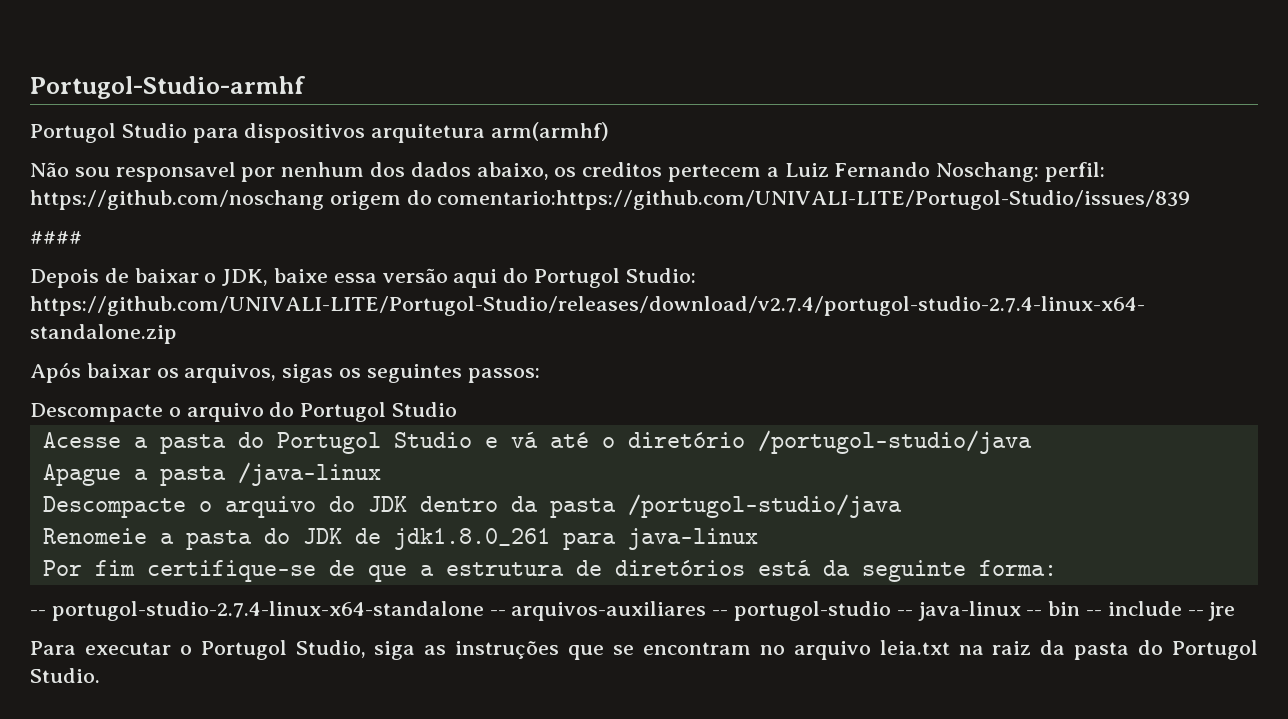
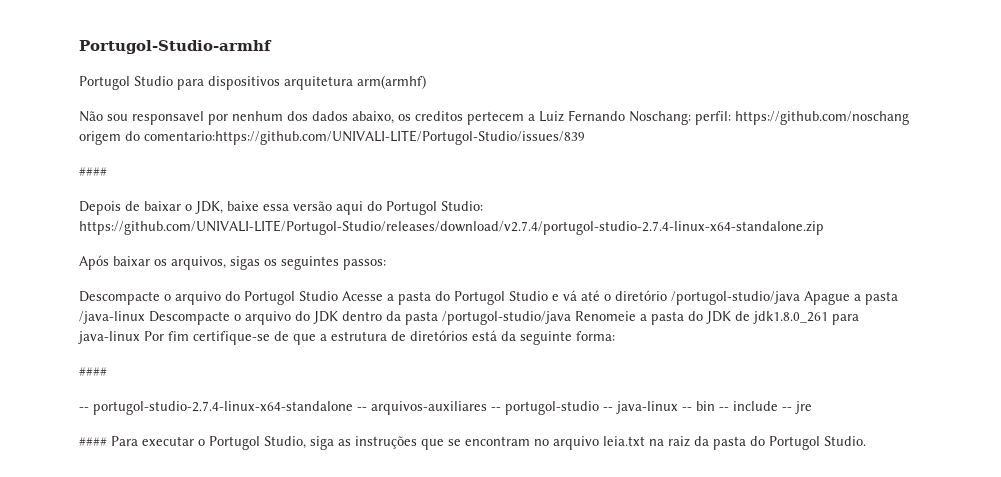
- Descompacte o arquivo do Portugol Studio
- Acesse a pasta do Portugol Studio e vá até o diretório /portugol-studio/java
- Apague a pasta /java-linux
- Descompacte o arquivo do JDK dentro da pasta /portugol-studio/java
- Renomeie a pasta do JDK de jdk1.8.0_261 para java-linux
- Por fim certifique-se de que a estrutura de diretórios está da seguinte forma:
+ Descompacte o arquivo do Portugol Studio Acesse a pasta do Portugol Studio e vá até o diretório /portugol-studio/java Apague a pasta /java-linux Descompacte o arquivo do JDK dentro da pasta /portugol-studio/java Renomeie a pasta do JDK de jdk1.8.0_261 para java-linux Por fim certifique-se de que a estrutura de diretórios está da seguinte forma:
+ ####
- Para executar o Portugol Studio, siga as instruções que se encontram no arquivo leia.txt na raiz da pasta do Portugol Studio.
+ #### Para executar o Portugol Studio, siga as instruções que se encontram no arquivo leia.txt na raiz da pasta do Portugol Studio.

